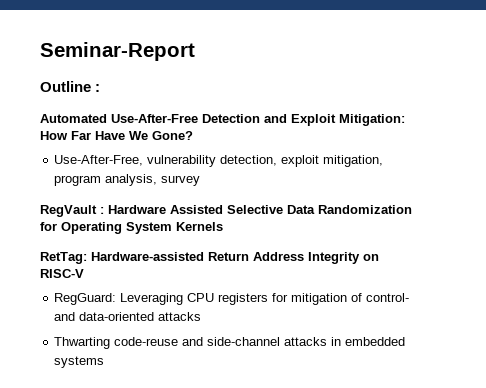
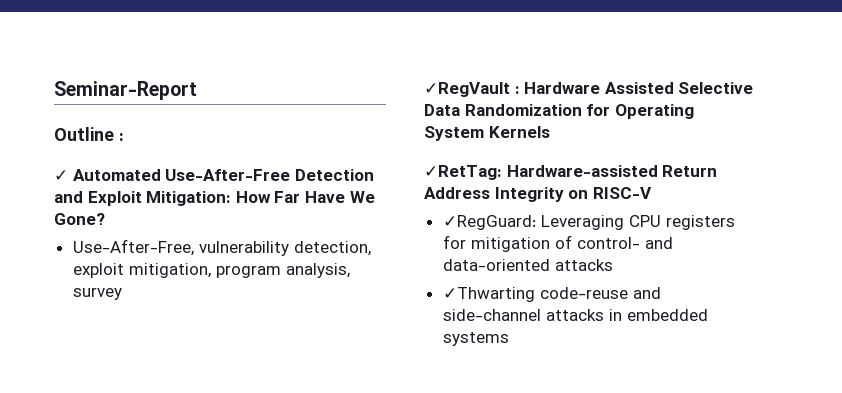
- Automated Use-After-Free Detection and Exploit Mitigation: How Far Have We Gone?
+ ✓ Automated Use-After-Free Detection and Exploit Mitigation: How Far Have We Gone?
- RegVault : Hardware Assisted Selective Data Randomization for Operating System Kernels
+ ✓RegVault : Hardware Assisted Selective Data Randomization for Operating System Kernels
- RetTag: Hardware-assisted Return Address Integrity on RISC-V
+ ✓RetTag: Hardware-assisted Return Address Integrity on RISC-V
- RegGuard: Leveraging CPU registers for mitigation of control- and data-oriented attacks
+ ✓RegGuard: Leveraging CPU registers for mitigation of control- and data-oriented attacks
- Thwarting code-reuse and side-channel attacks in embedded systems
+ ✓Thwarting code-reuse and side-channel attacks in embedded systems

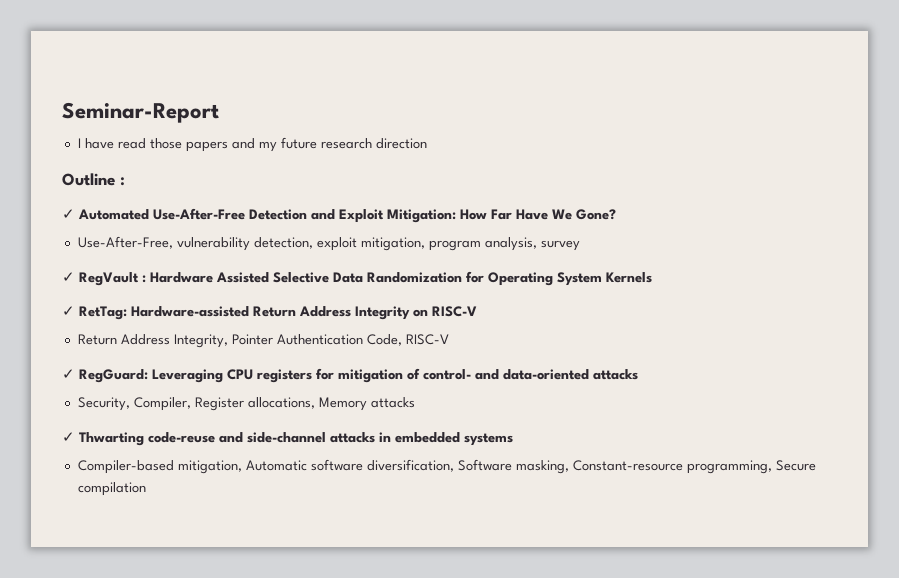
+ I have read those papers and my future research direction
- ✓RegVault : Hardware Assisted Selective Data Randomization for Operating System Kernels
+ ✓ RegVault : Hardware Assisted Selective Data Randomization for Operating System Kernels
- ✓RetTag: Hardware-assisted Return Address Integrity on RISC-V
+ ✓ RetTag: Hardware-assisted Return Address Integrity on RISC-V
- ✓RegGuard: Leveraging CPU registers for mitigation of control- and data-oriented attacks
+ Return Address Integrity, Pointer Authentication Code, RISC-V
+ ✓ RegGuard: Leveraging CPU registers for mitigation of control- and data-oriented attacks
- ✓Thwarting code-reuse and side-channel attacks in embedded systems
+ Security, Compiler, Register allocations, Memory attacks
+ ✓ Thwarting code-reuse and side-channel attacks in embedded systems
+ Compiler-based mitigation, Automatic software diversification, Software masking, Constant-resource programming, Secure compilation

